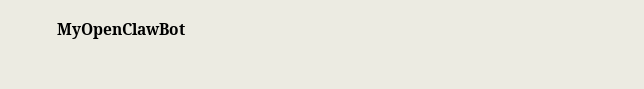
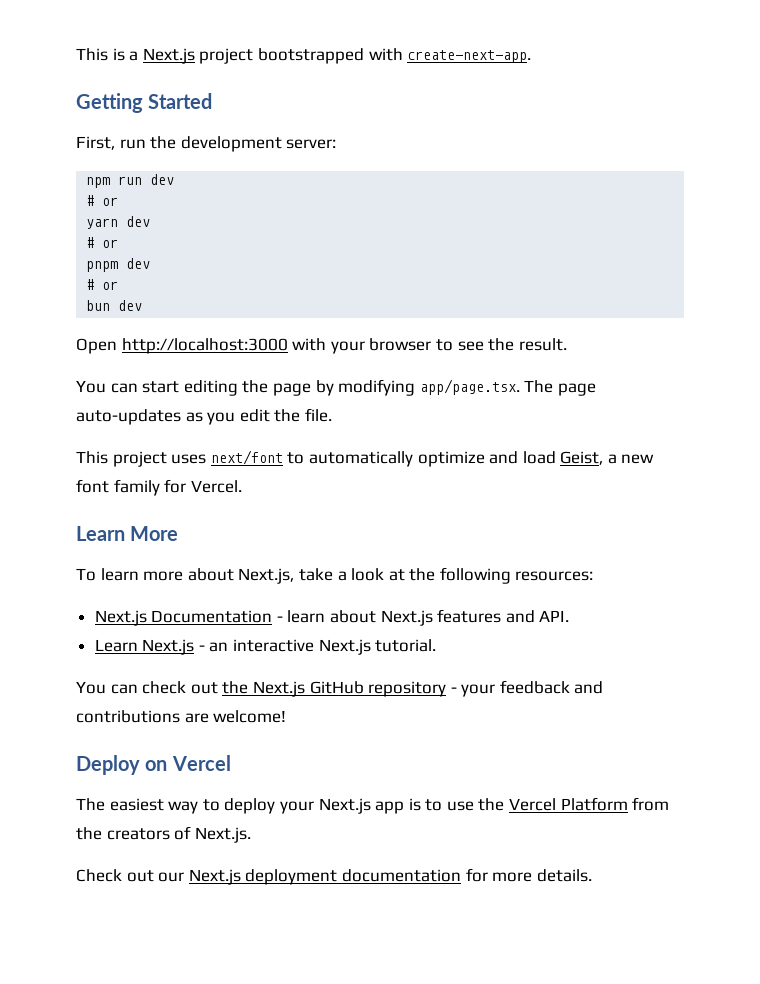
- MyOpenClawBot
+ This is a Next.js project bootstrapped with create-next-app.
+ Getting Started
+ First, run the development server:
+ npm run dev
+ # or
+ yarn dev
+ # or
+ pnpm dev
+ # or
+ bun dev
+ Open http://localhost:3000 with your browser to see the result.
+ You can start editing the page by modifying app/page.tsx. The page auto-updates as you edit the file.
+ This project uses next/font to automatically optimize and load Geist, a new font family for Vercel.
+ Learn More
+ To learn more about Next.js, take a look at the following resources:
+ Next.js Documentation - learn about Next.js features and API.
+ Learn Next.js - an interactive Next.js tutorial.
+ You can check out the Next.js GitHub repository - your feedback and contributions are welcome!
+ Deploy on Vercel
+ The easiest way to deploy your Next.js app is to use the Vercel Platform from the creators of Next.js.
+ Check out our Next.js deployment documentation for more details.

